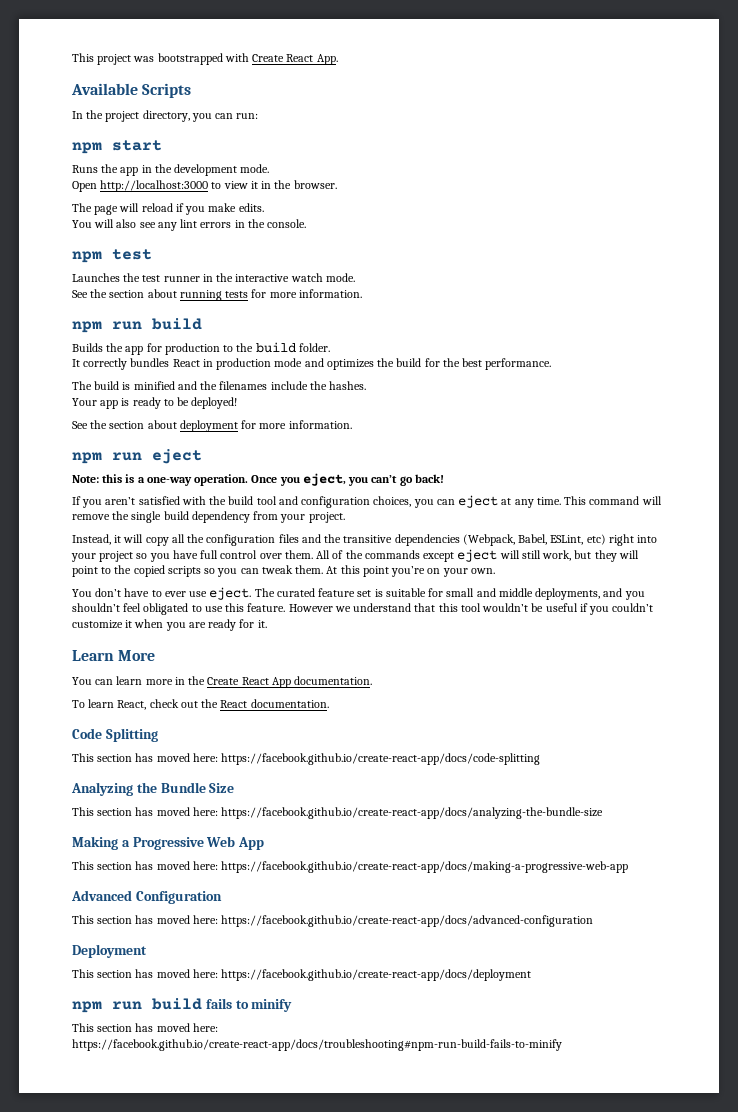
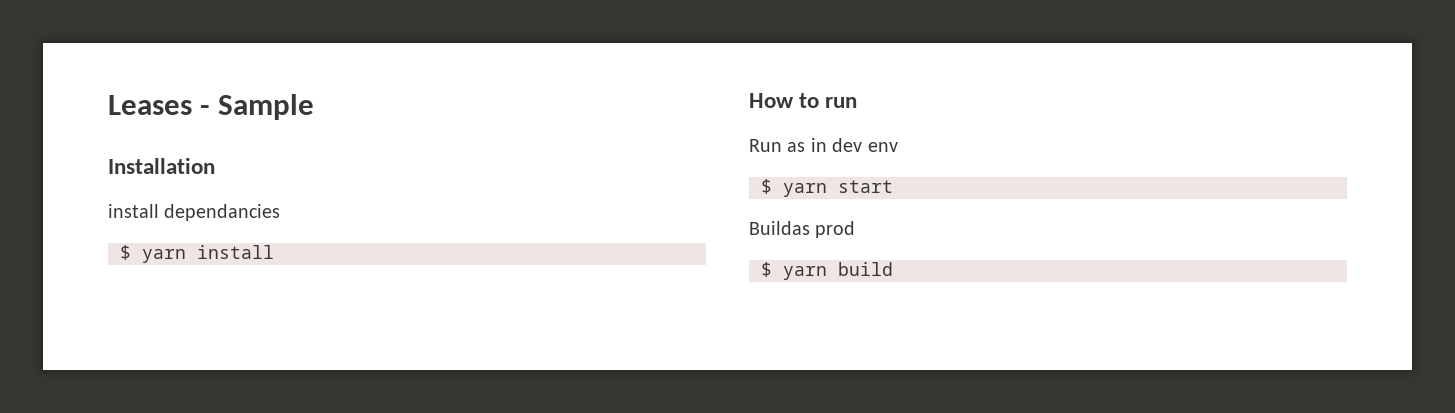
- This project was bootstrapped with Create React App.
- Available Scripts
- In the project directory, you can run:
- npm start
- Runs the app in the development mode.
- Open http://localhost:3000 to view it in the browser.
- The page will reload if you make edits.
- You will also see any lint errors in the console.
- npm test
- Launches the test runner in the interactive watch mode.
- See the section about running tests for more information.
- npm run build
- Builds the app for production to the build folder.
- It correctly bundles React in production mode and optimizes the build for the best performance.
- The build is minified and the filenames include the hashes.
- Your app is ready to be deployed!
- See the section about deployment for more information.
- npm run eject
- Note: this is a one-way operation. Once you eject, you can’t go back!
- If you aren’t satisfied with the build tool and configuration choices, you can eject at any time. This command will remove the single build dependency from your project.
- Instead, it will copy all the configuration files and the transitive dependencies (Webpack, Babel, ESLint, etc) right into your project so you have full control over them. All of the commands except eject will still work, but they will point to the copied scripts so you can tweak them. At this point you’re on your own.
- You don’t have to ever use eject. The curated feature set is suitable for small and middle deployments, and you shouldn’t feel obligated to use this feature. However we understand that this tool wouldn’t be useful if you couldn’t customize it when you are ready for it.
- Learn More
- You can learn more in the Create React App documentation.
- To learn React, check out the React documentation.
- Code Splitting
- This section has moved here: https://facebook.github.io/create-react-app/docs/code-splitting
- Analyzing the Bundle Size
- This section has moved here: https://facebook.github.io/create-react-app/docs/analyzing-the-bundle-size
- Making a Progressive Web App
- This section has moved here: https://facebook.github.io/create-react-app/docs/making-a-progressive-web-app
- Advanced Configuration
- This section has moved here: https://facebook.github.io/create-react-app/docs/advanced-configuration
- Deployment
- This section has moved here: https://facebook.github.io/create-react-app/docs/deployment
- npm run build fails to minify
- This section has moved here: https://facebook.github.io/create-react-app/docs/troubleshooting#npm-run-build-fails-to-minify
+ Leases - Sample
+ Installation
+ install dependancies
+ $ yarn install
+ How to run
+ Run as in dev env
+ $ yarn start
+ Buildas prod
+ $ yarn build

